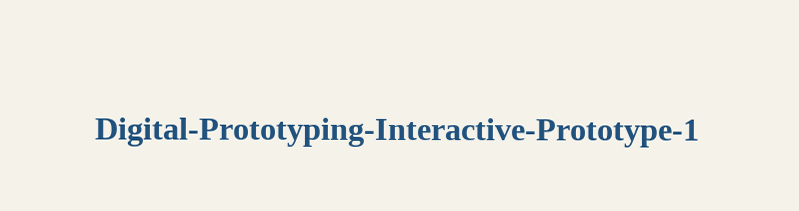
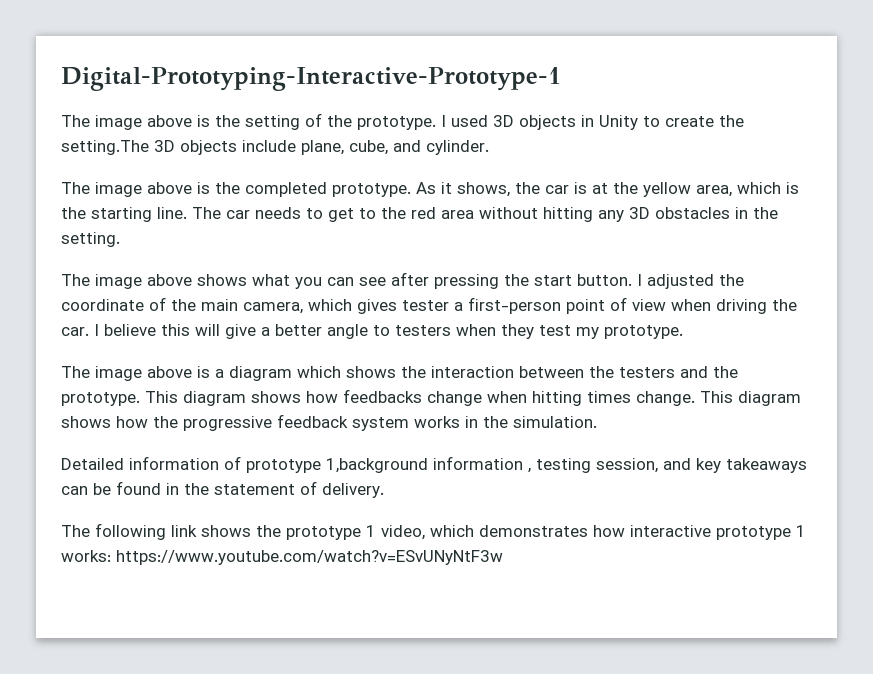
+ The image above is the setting of the prototype. I used 3D objects in Unity to create the setting.The 3D objects include plane, cube, and cylinder.
+ The image above is the completed prototype. As it shows, the car is at the yellow area, which is the starting line. The car needs to get to the red area without hitting any 3D obstacles in the setting.
+ The image above shows what you can see after pressing the start button. I adjusted the coordinate of the main camera, which gives tester a first-person point of view when driving the car. I believe this will give a better angle to testers when they test my prototype.
+ The image above is a diagram which shows the interaction between the testers and the prototype. This diagram shows how feedbacks change when hitting times change. This diagram shows how the progressive feedback system works in the simulation.
+ Detailed information of prototype 1,background information , testing session, and key takeaways can be found in the statement of delivery.
+ The following link shows the prototype 1 video, which demonstrates how interactive prototype 1 works: https://www.youtube.com/watch?v=ESvUNyNtF3w

